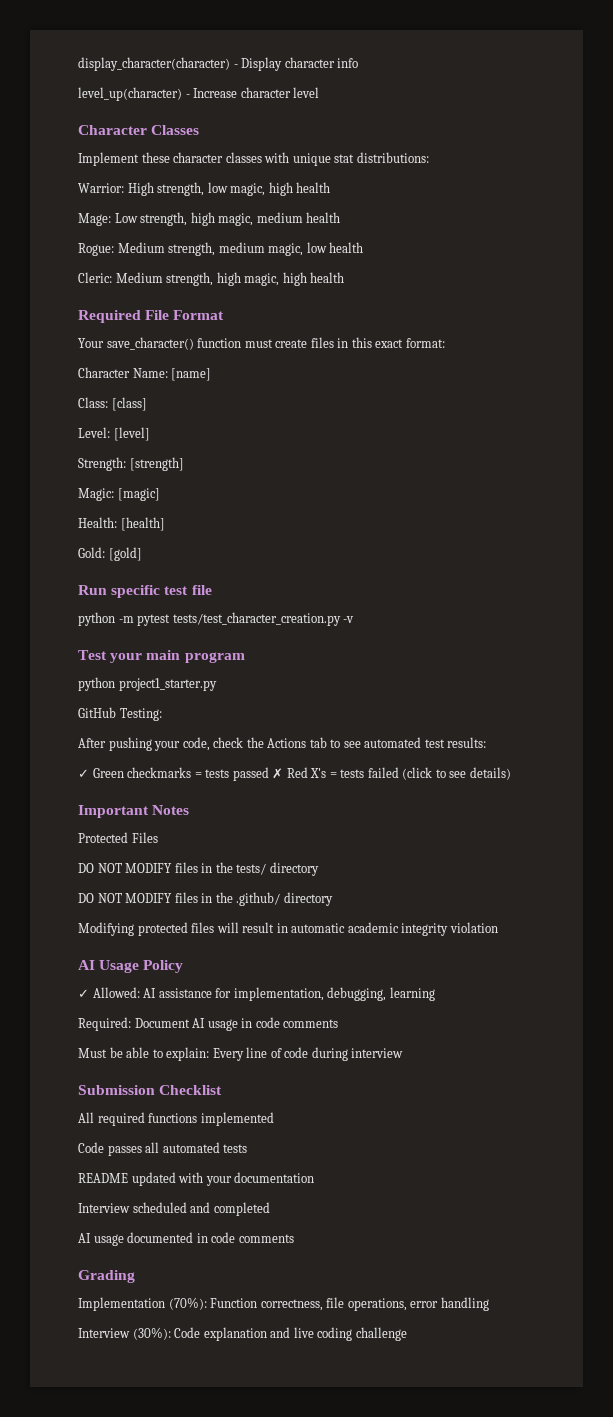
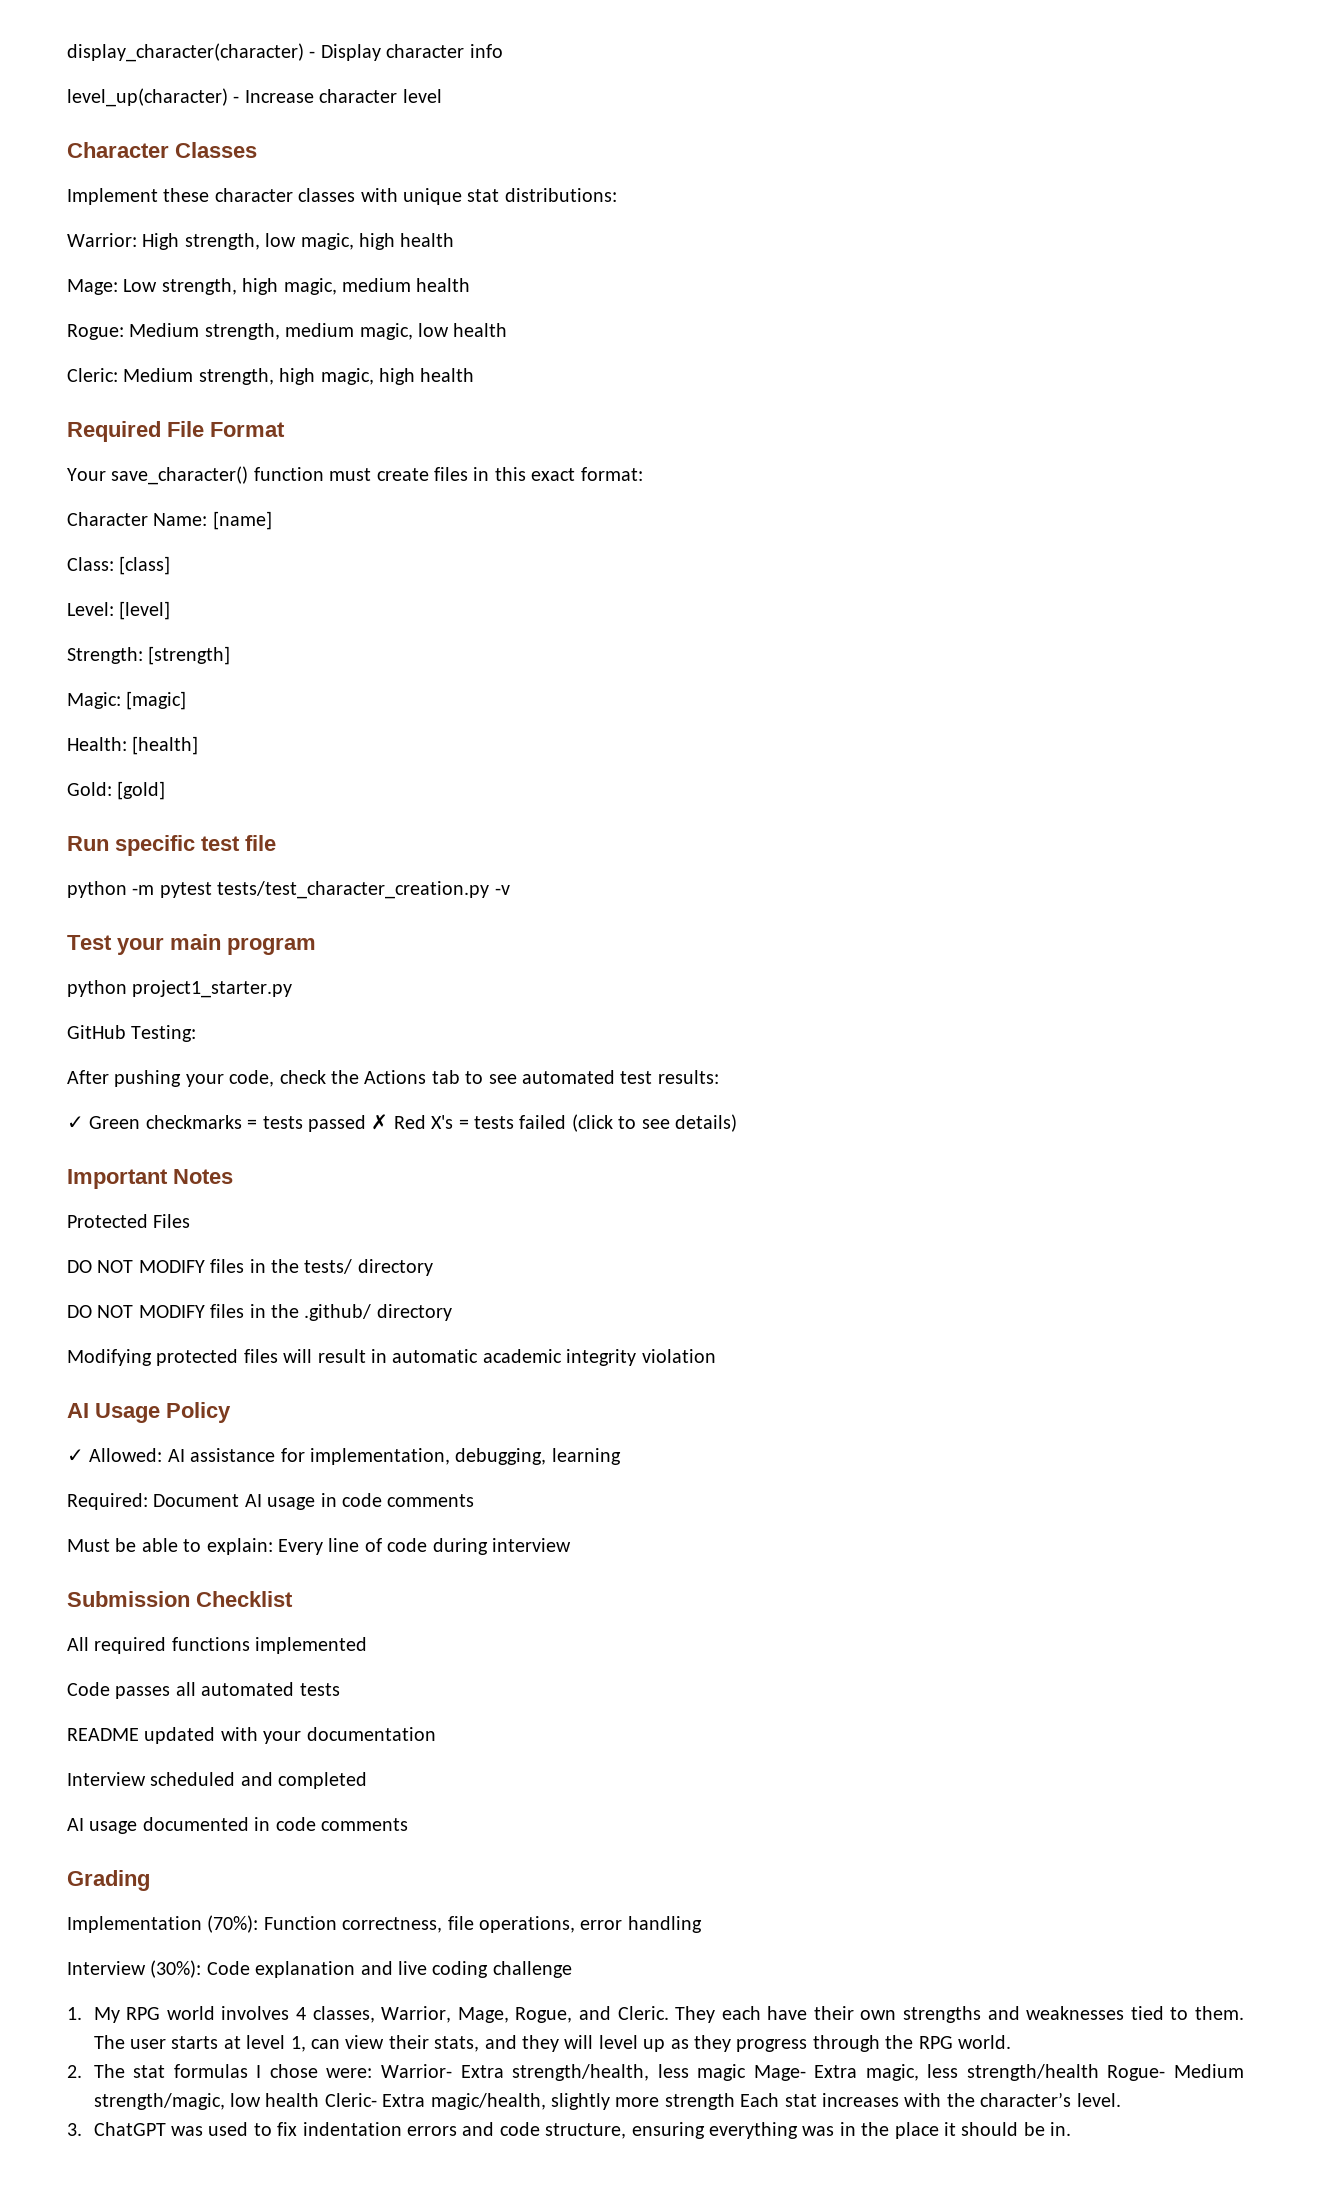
+ 1. My RPG world involves 4 classes, Warrior, Mage, Rogue, and Cleric. They each have their own strengths and weaknesses tied to them. The user starts at level 1, can view their stats, and they will level up as they progress through the RPG world.
+ 2. The stat formulas I chose were: Warrior- Extra strength/health, less magic Mage- Extra magic, less strength/health Rogue- Medium strength/magic, low health Cleric- Extra magic/health, slightly more strength Each stat increases with the character’s level.
+ 3. ChatGPT was used to fix indentation errors and code structure, ensuring everything was in the place it should be in.

